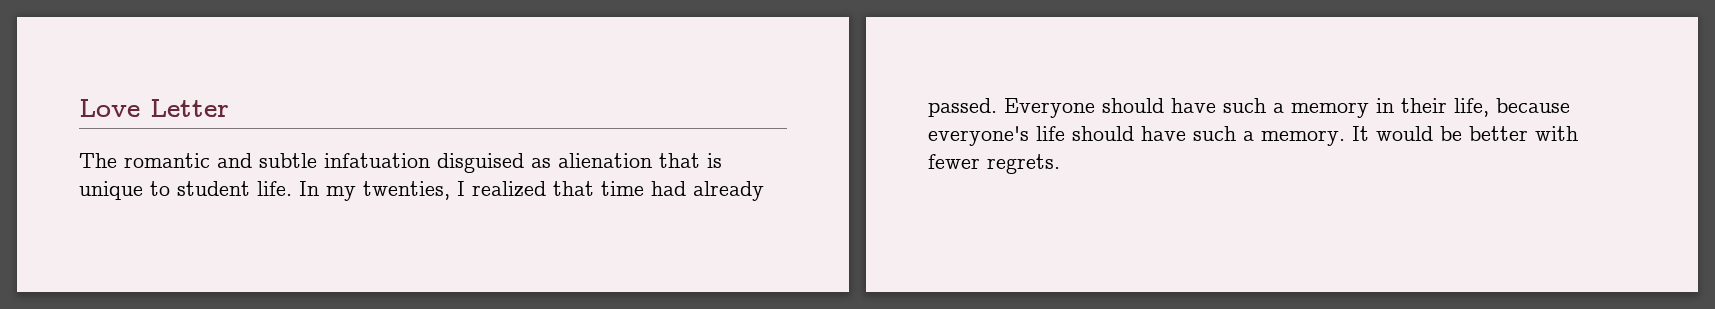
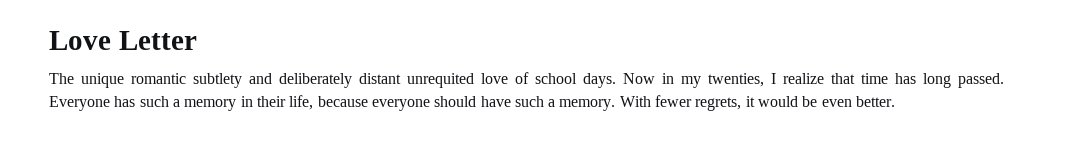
- The romantic and subtle infatuation disguised as alienation that is unique to student life. In my twenties, I realized that time had already passed. Everyone should have such a memory in their life, because everyone's life should have such a memory.
+ The unique romantic subtlety and deliberately distant unrequited love of school days. Now in my twenties, I realize that time has long passed. Everyone has such a memory in their life, because everyone should have such a memory.
- It would be better with fewer regrets.
+ With fewer regrets, it would be even better.

